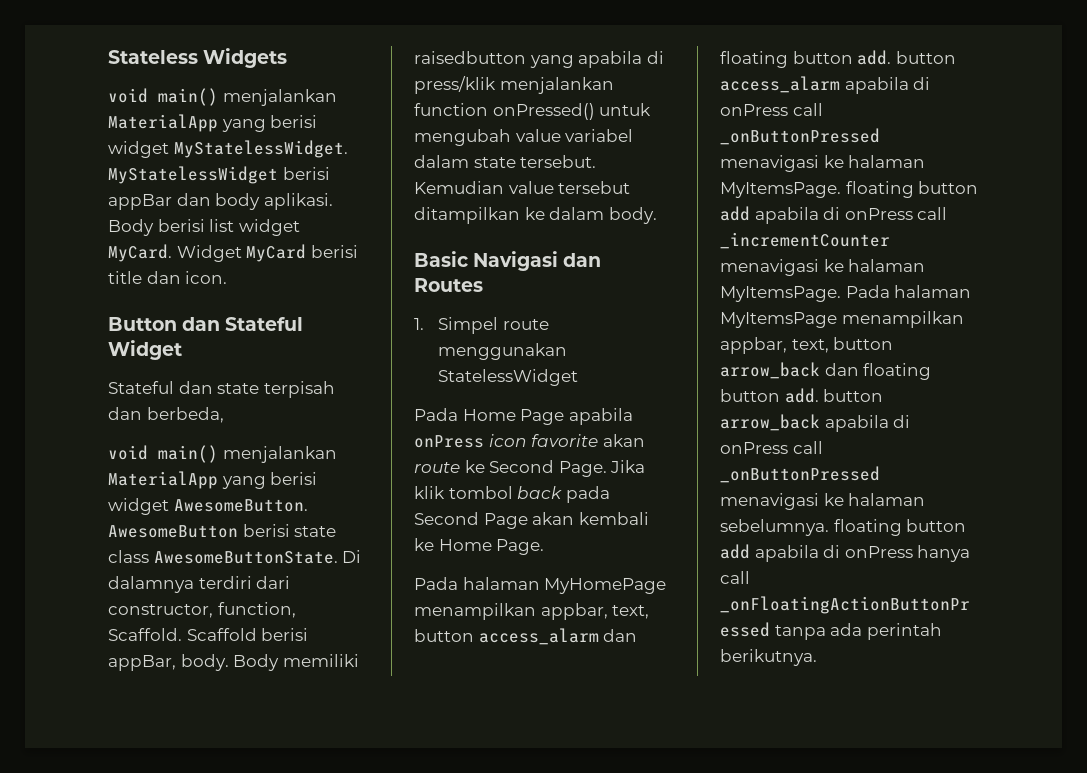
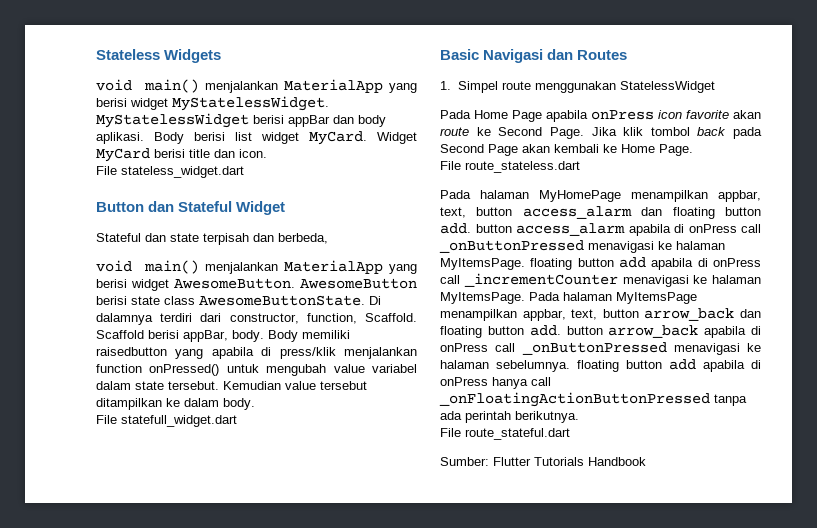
+ File stateless_widget.dart
+ File statefull_widget.dart
+ File route_stateless.dart
+ File route_stateful.dart
+ Sumber: Flutter Tutorials Handbook

